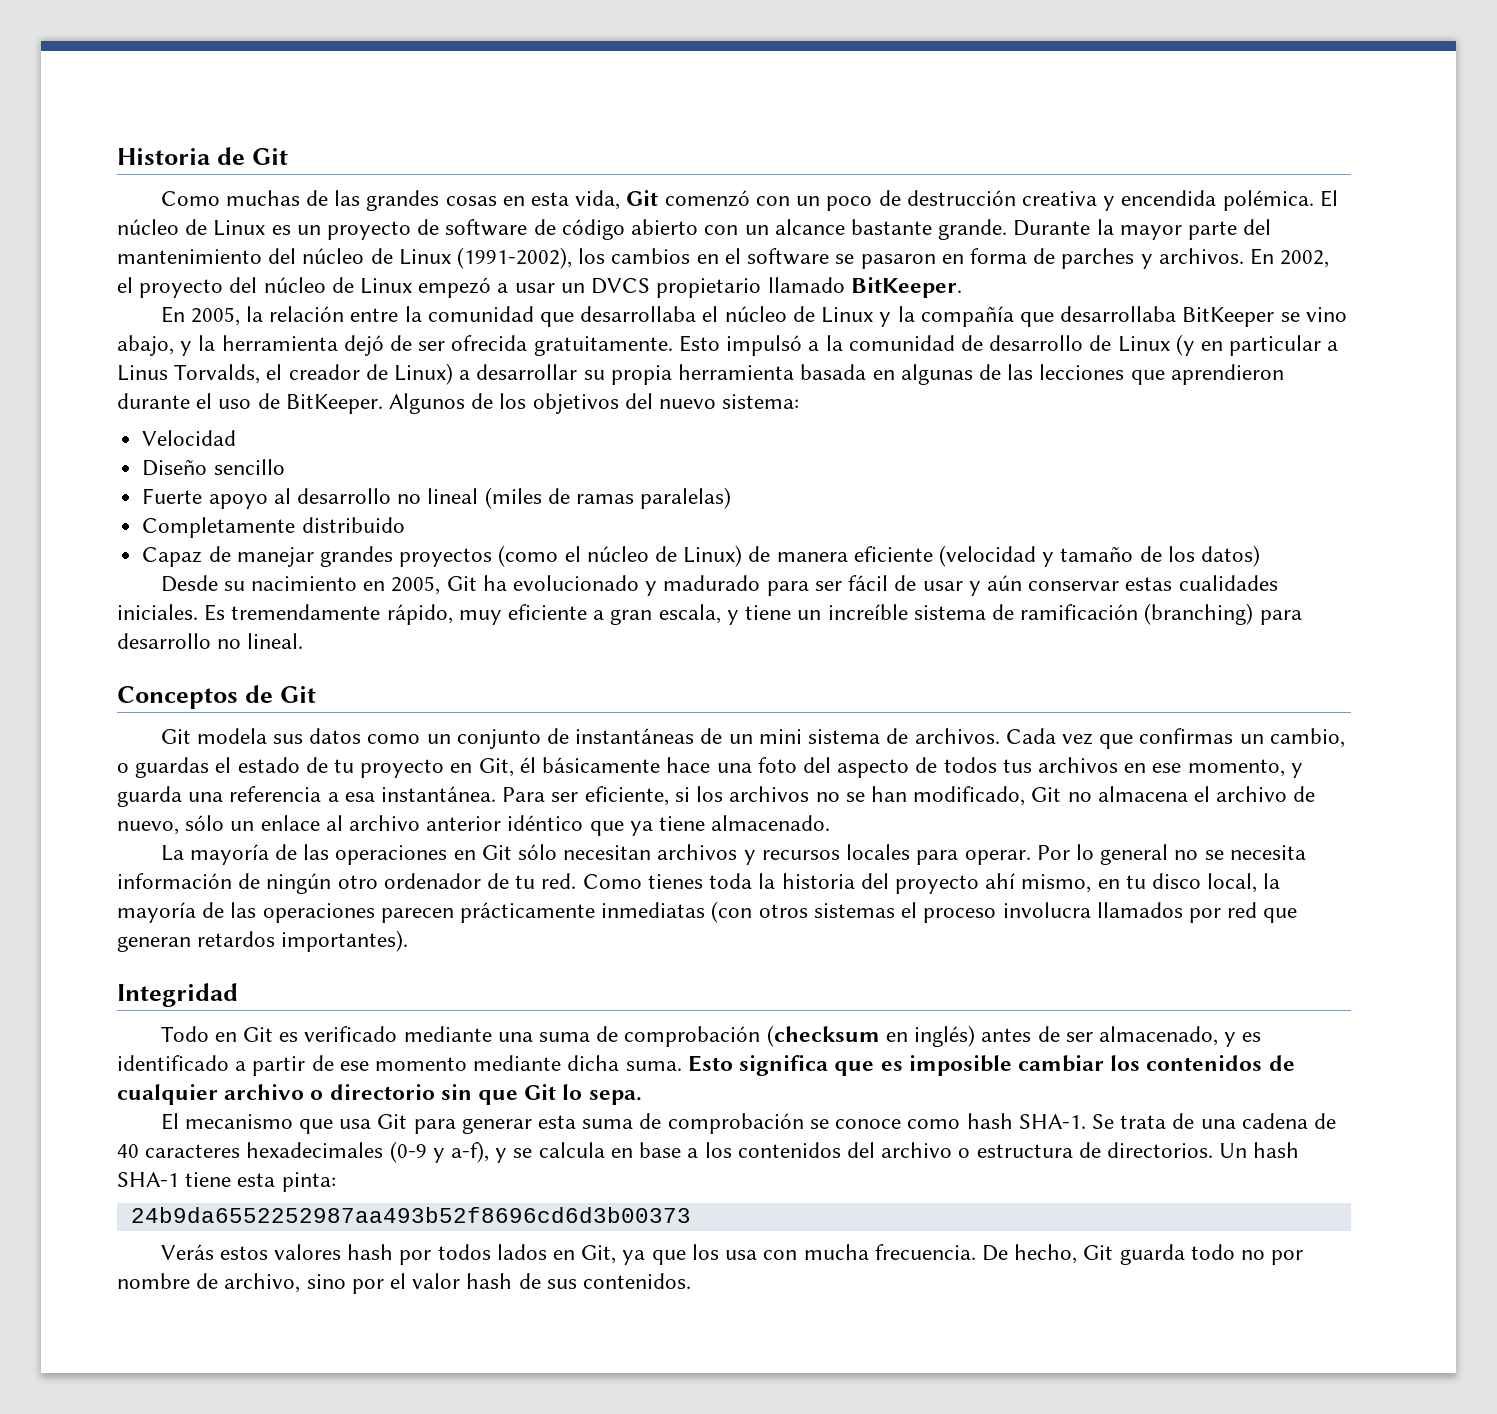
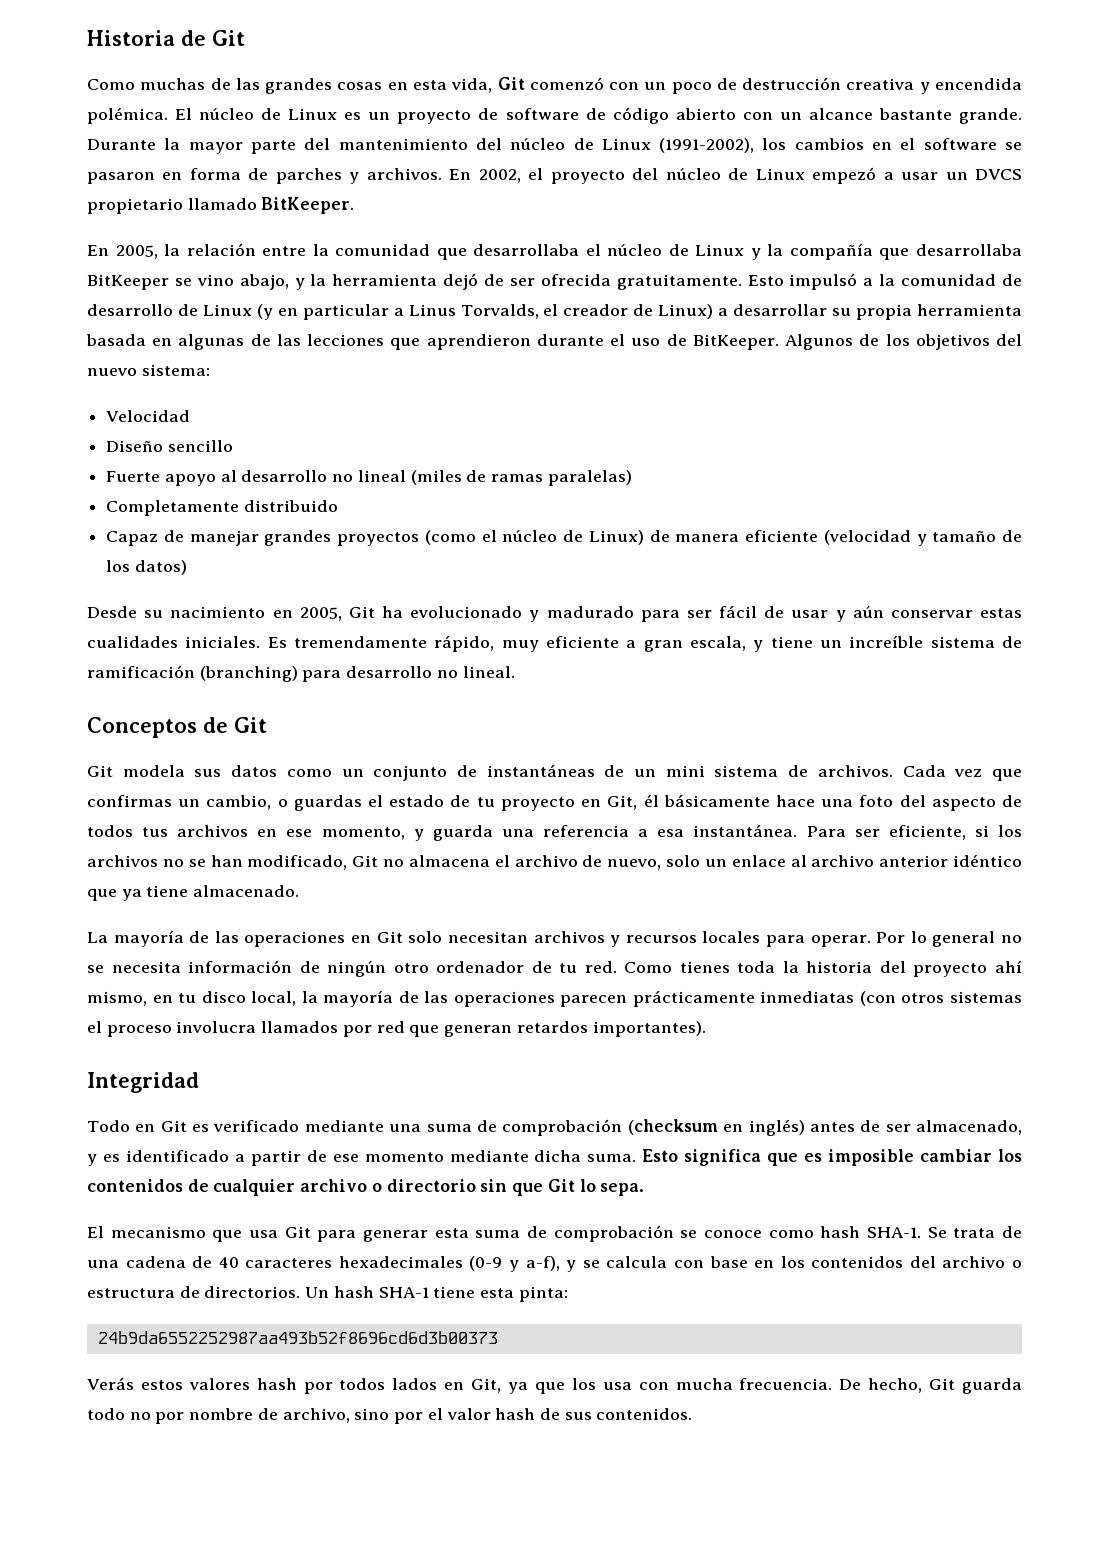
- Para ser eficiente, si los archivos no se han modificado, Git no almacena el archivo de nuevo, sólo un enlace al archivo anterior idéntico que ya tiene almacenado.
+ Para ser eficiente, si los archivos no se han modificado, Git no almacena el archivo de nuevo, solo un enlace al archivo anterior idéntico que ya tiene almacenado.
- La mayoría de las operaciones en Git sólo necesitan archivos y recursos locales para operar.
+ La mayoría de las operaciones en Git solo necesitan archivos y recursos locales para operar.
- Se trata de una cadena de 40 caracteres hexadecimales (0-9 y a-f), y se calcula en base a los contenidos del archivo o estructura de directorios.
+ Se trata de una cadena de 40 caracteres hexadecimales (0-9 y a-f), y se calcula con base en los contenidos del archivo o estructura de directorios.

